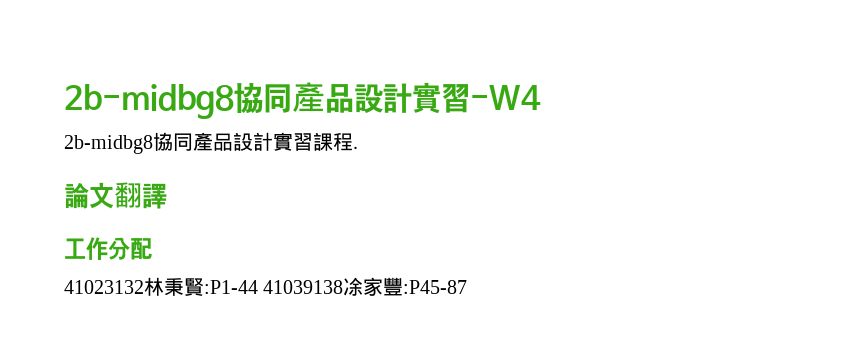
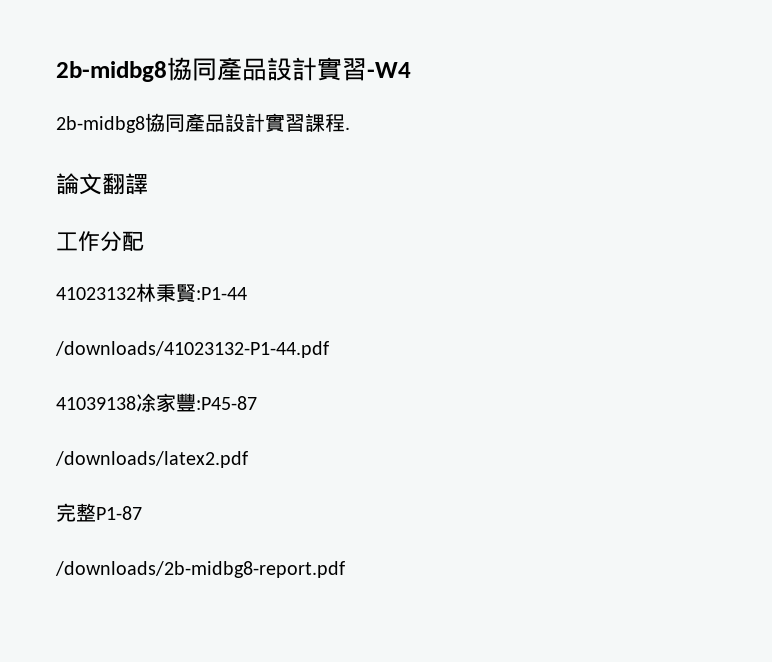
- 41023132林秉賢:P1-44 41039138凃家豐:P45-87
+ 41023132林秉賢:P1-44
+ /downloads/41023132-P1-44.pdf
+ 41039138凃家豐:P45-87
+ /downloads/latex2.pdf
+ 完整P1-87
+ /downloads/2b-midbg8-report.pdf

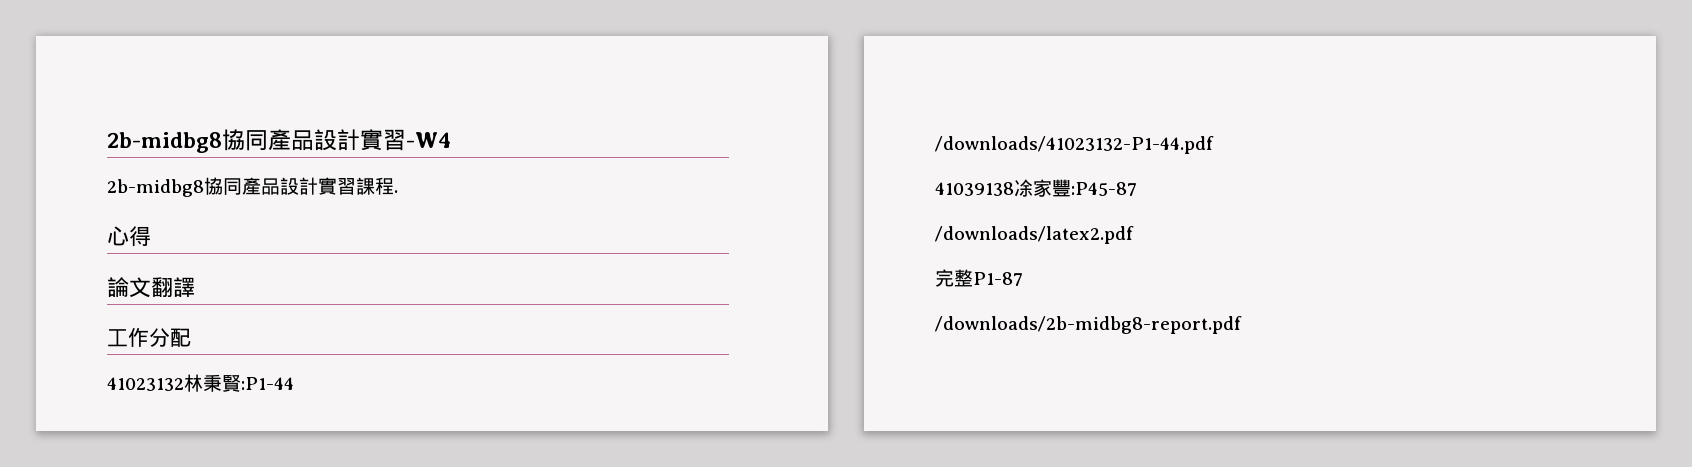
+ 心得

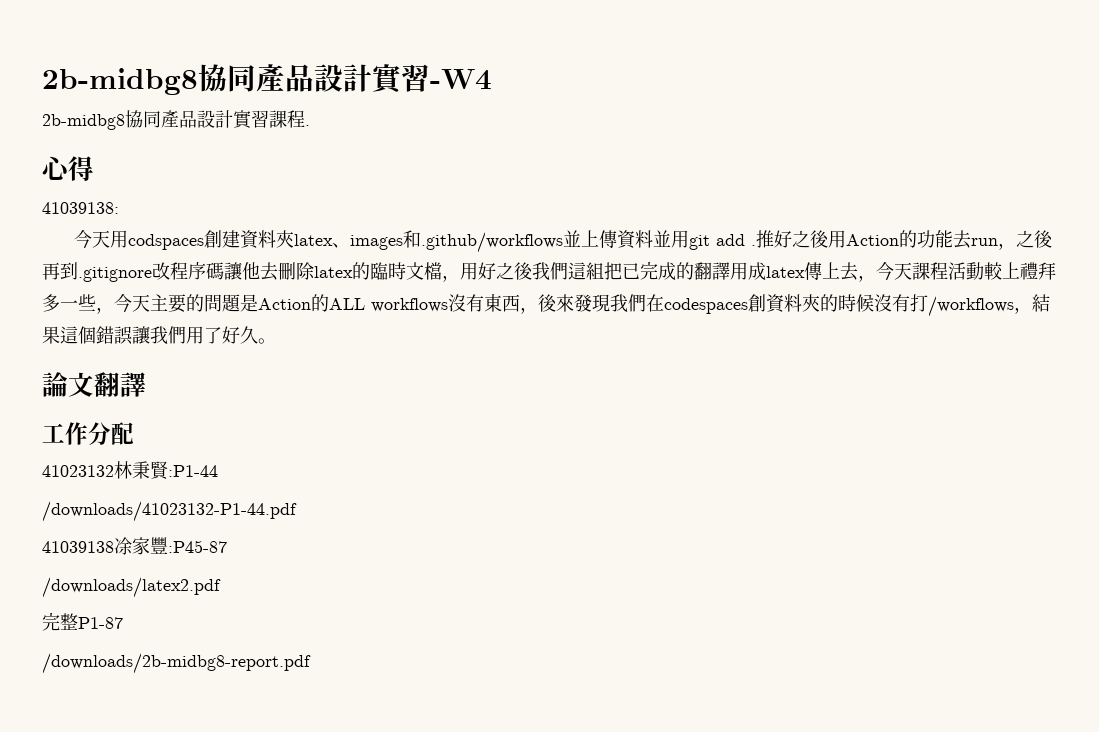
+ 41039138:
+ 今天用codspaces創建資料夾latex、images和.github/workflows並上傳資料並用git add .推好之後用Action的功能去run，之後再到.gitignore改程序碼讓他去刪除latex的臨時文檔，用好之後我們這組把已完成的翻譯用成latex傳上去，今天課程活動較上禮拜多一些，今天主要的問題是Action的ALL workflows沒有東西，後來發現我們在codespaces創資料夾的時候沒有打/workflows，結果這個錯誤讓我們用了好久。

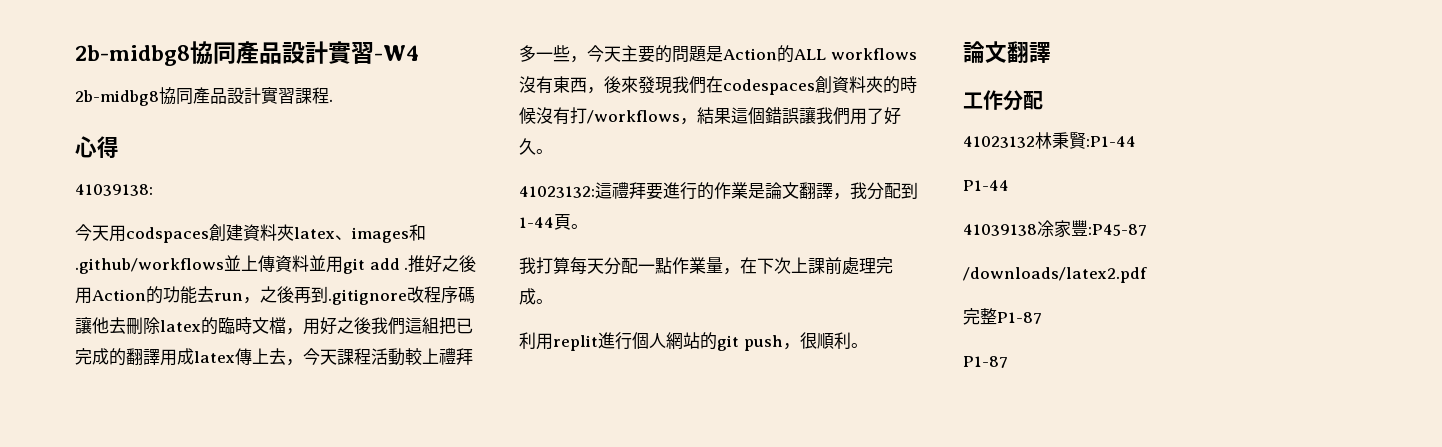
+ 41023132:這禮拜要進行的作業是論文翻譯，我分配到1-44頁。
+ 我打算每天分配一點作業量，在下次上課前處理完成。
+ 利用replit進行個人網站的git push，很順利。
- /downloads/41023132-P1-44.pdf
+ P1-44
  完整P1-87
- /downloads/2b-midbg8-report.pdf
+ P1-87

